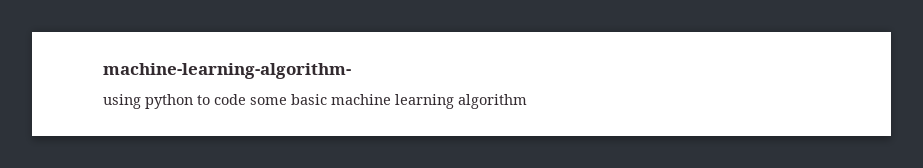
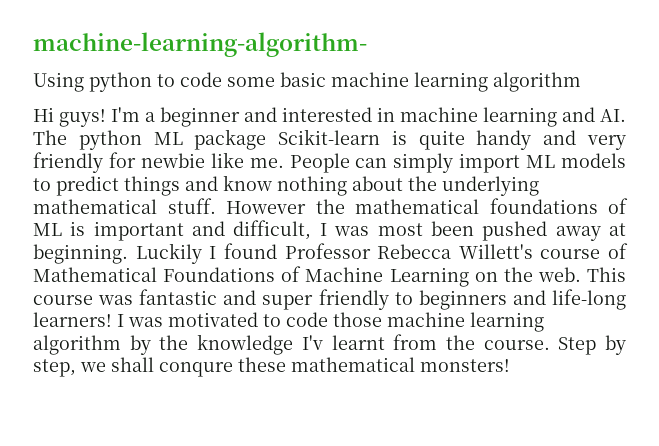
- using python to code some basic machine learning algorithm
+ Using python to code some basic machine learning algorithm
+ Hi guys! I'm a beginner and interested in machine learning and AI. The python ML package Scikit-learn is quite handy and very friendly for newbie like me. People can simply import ML models to predict things and know nothing about the underlying mathematical stuff. However the mathematical foundations of ML is important and difficult, I was most been pushed away at beginning. Luckily I found Professor Rebecca Willett's course of Mathematical Foundations of Machine Learning on the web. This course was fantastic and super friendly to beginners and life-long learners! I was motivated to code those machine learning algorithm by the knowledge I'v learnt from the course. Step by step, we shall conqure these mathematical monsters!

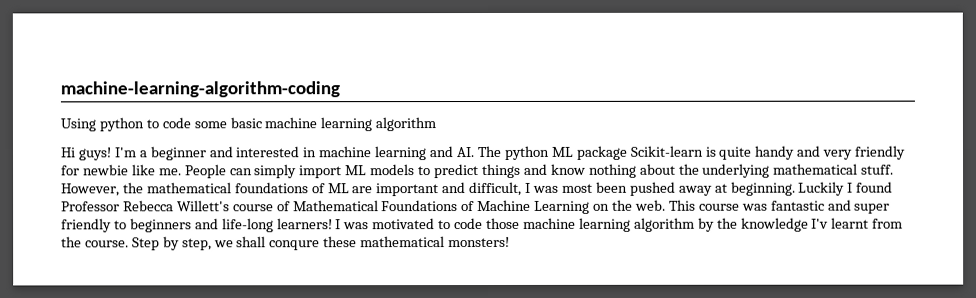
- machine-learning-algorithm-
+ machine-learning-algorithm-coding
- However the mathematical foundations of ML is important and difficult, I was most been pushed away at beginning.
+ However, the mathematical foundations of ML are important and difficult, I was most been pushed away at beginning.

